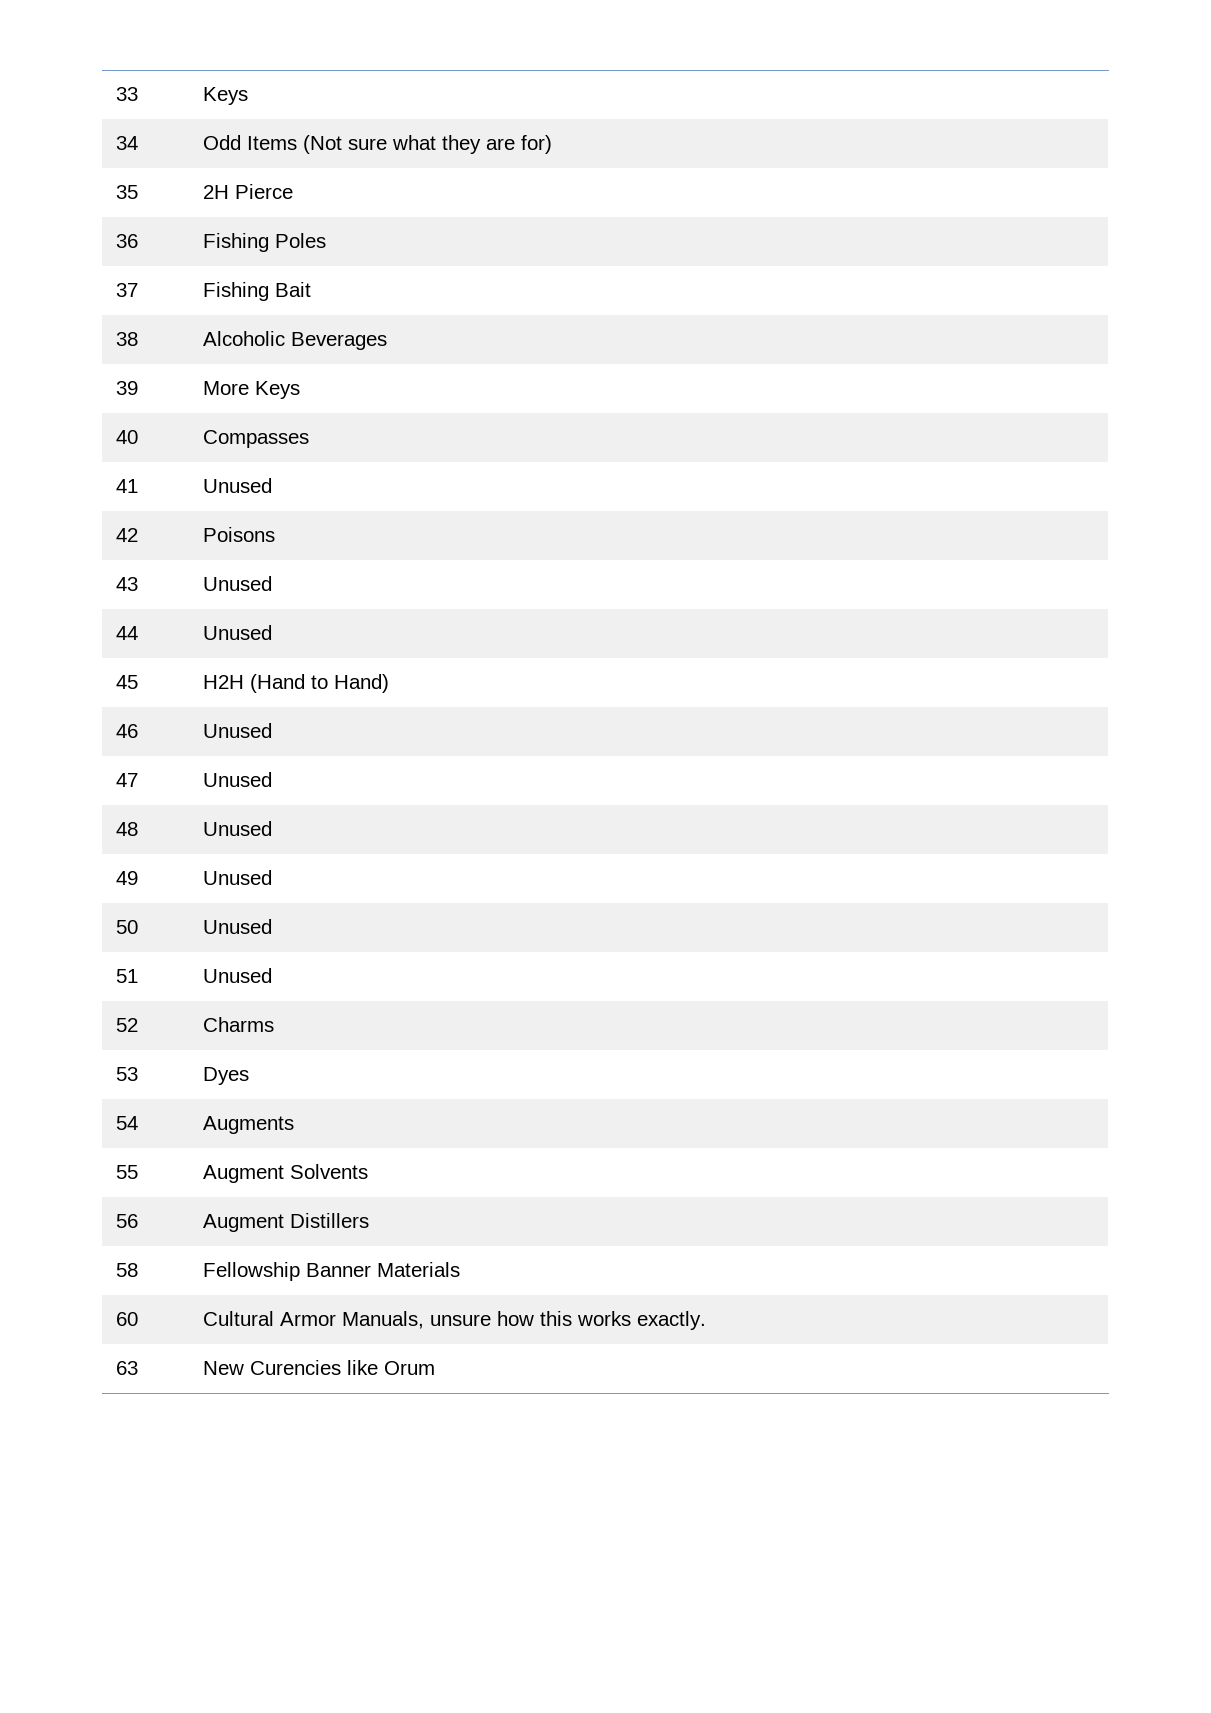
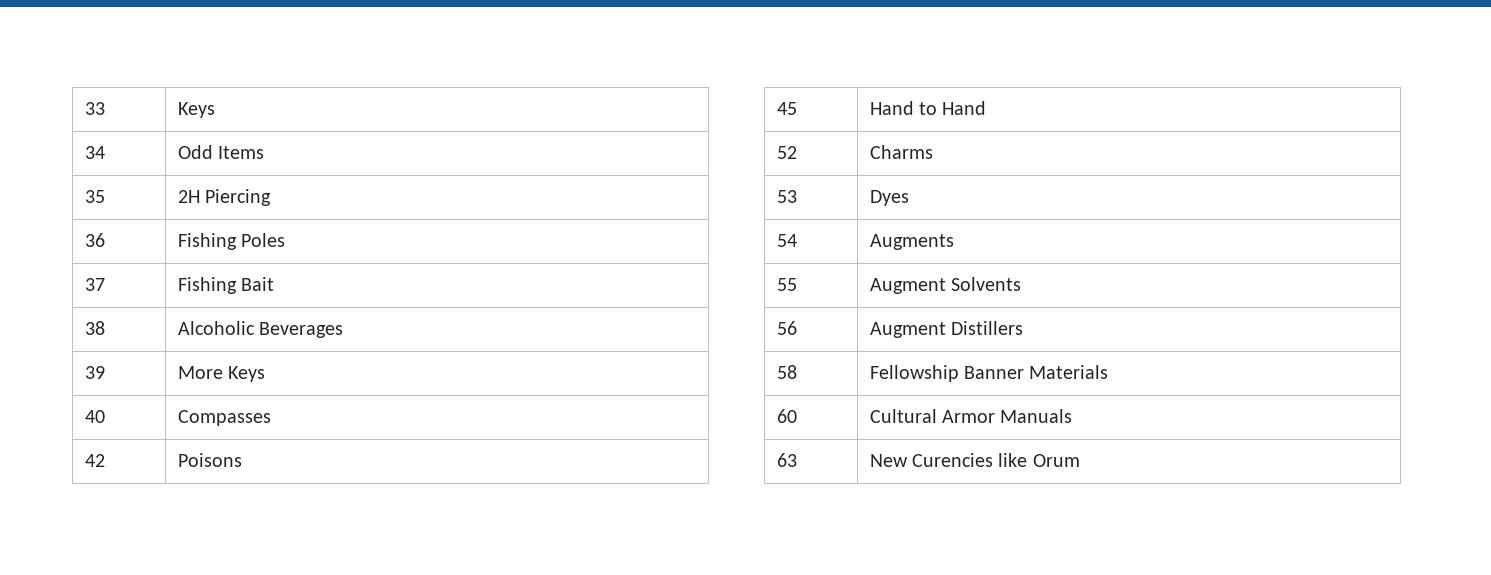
- 34 | Odd Items (Not sure what they are for)
+ 34 | Odd Items
- 35 | 2H Pierce
+ 35 | 2H Piercing
- 41 | Unused
- 43 | Unused
- 44 | Unused
- 45 | H2H (Hand to Hand)
- 46 | Unused
- 47 | Unused
- 48 | Unused
- 49 | Unused
- 50 | Unused
- 51 | Unused
+ 45 | Hand to Hand
- 60 | Cultural Armor Manuals, unsure how this works exactly.
+ 60 | Cultural Armor Manuals

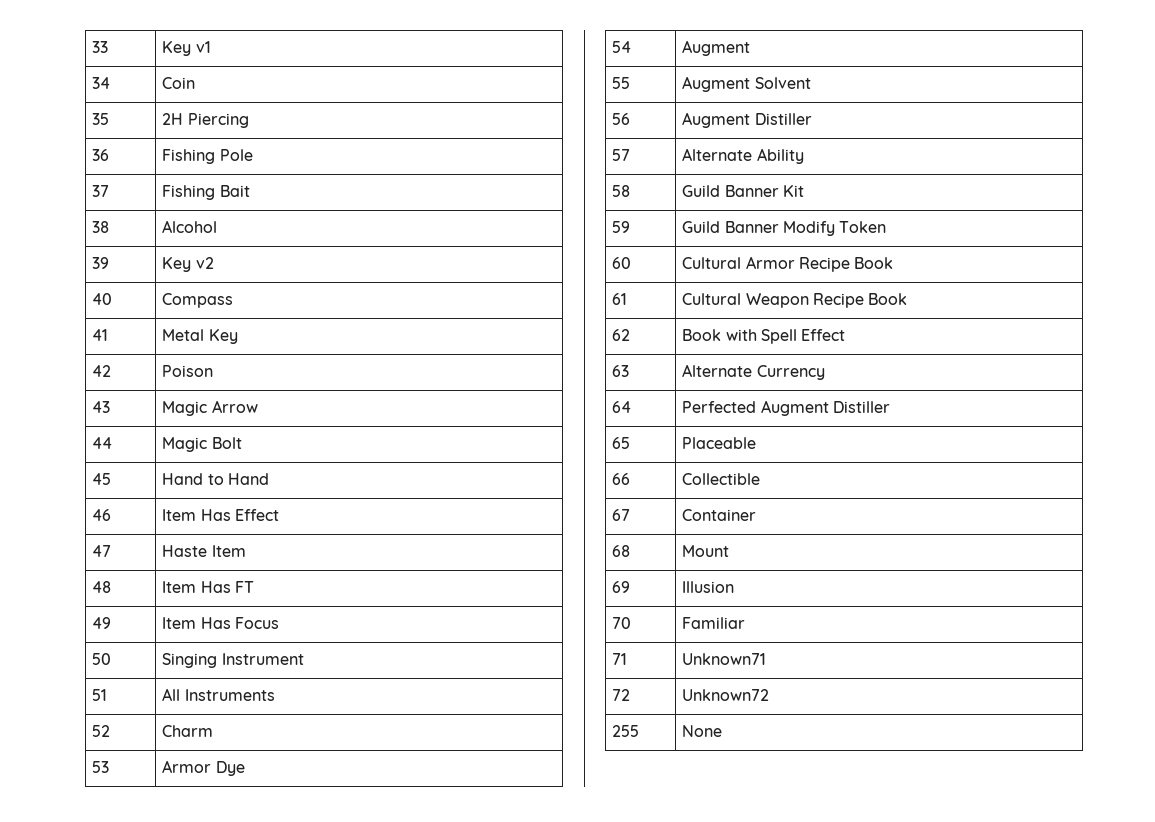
- 33 | Keys
+ 33 | Key v1
- 34 | Odd Items
+ 34 | Coin
- 36 | Fishing Poles
+ 36 | Fishing Pole
- 38 | Alcoholic Beverages
+ 38 | Alcohol
- 39 | More Keys
+ 39 | Key v2
- 40 | Compasses
- 42 | Poisons
+ 40 | Compass
+ 41 | Metal Key
+ 42 | Poison
+ 43 | Magic Arrow
+ 44 | Magic Bolt
  45 | Hand to Hand
+ 46 | Item Has Effect
+ 47 | Haste Item
+ 48 | Item Has FT
+ 49 | Item Has Focus
+ 50 | Singing Instrument
+ 51 | All Instruments
- 52 | Charms
+ 52 | Charm
- 53 | Dyes
+ 53 | Armor Dye
- 54 | Augments
+ 54 | Augment
- 55 | Augment Solvents
+ 55 | Augment Solvent
- 56 | Augment Distillers
- 58 | Fellowship Banner Materials
- 60 | Cultural Armor Manuals
- 63 | New Curencies like Orum
+ 56 | Augment Distiller
+ 57 | Alternate Ability
+ 58 | Guild Banner Kit
+ 59 | Guild Banner Modify Token
+ 60 | Cultural Armor Recipe Book
+ 61 | Cultural Weapon Recipe Book
+ 62 | Book with Spell Effect
+ 63 | Alternate Currency
+ 64 | Perfected Augment Distiller
+ 65 | Placeable
+ 66 | Collectible
+ 67 | Container
+ 68 | Mount
+ 69 | Illusion
+ 70 | Familiar
+ 71 | Unknown71
+ 72 | Unknown72
+ 255 | None

